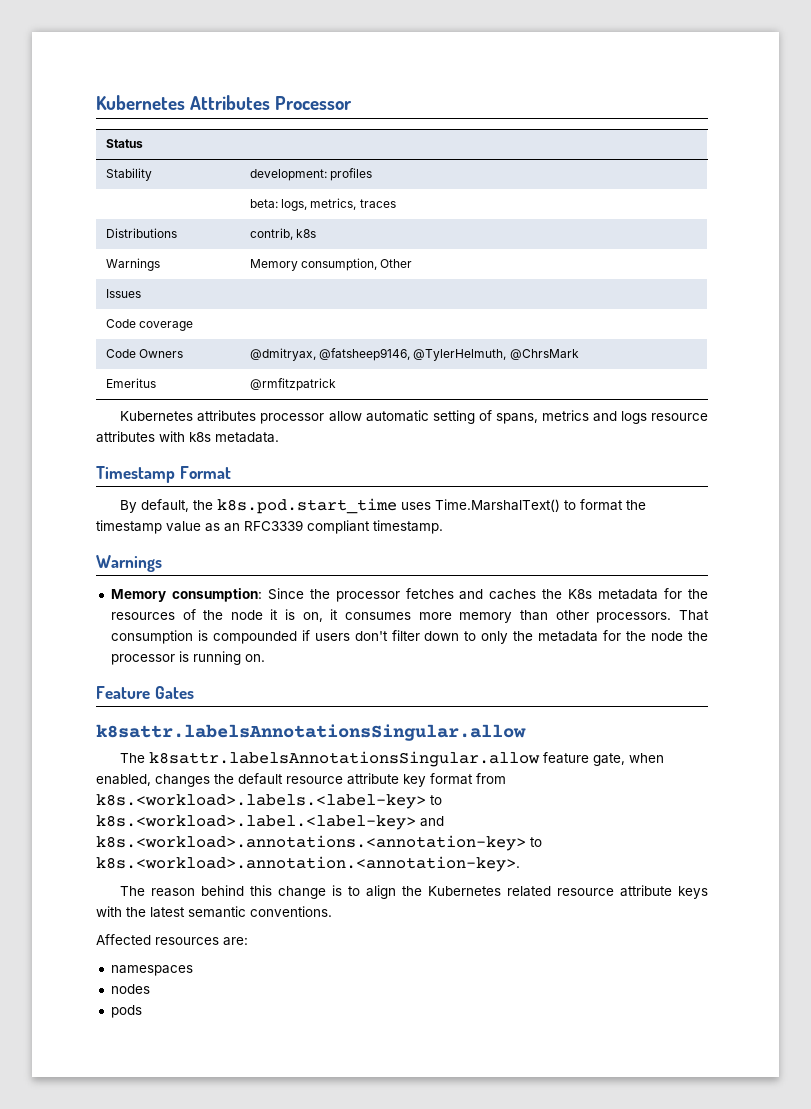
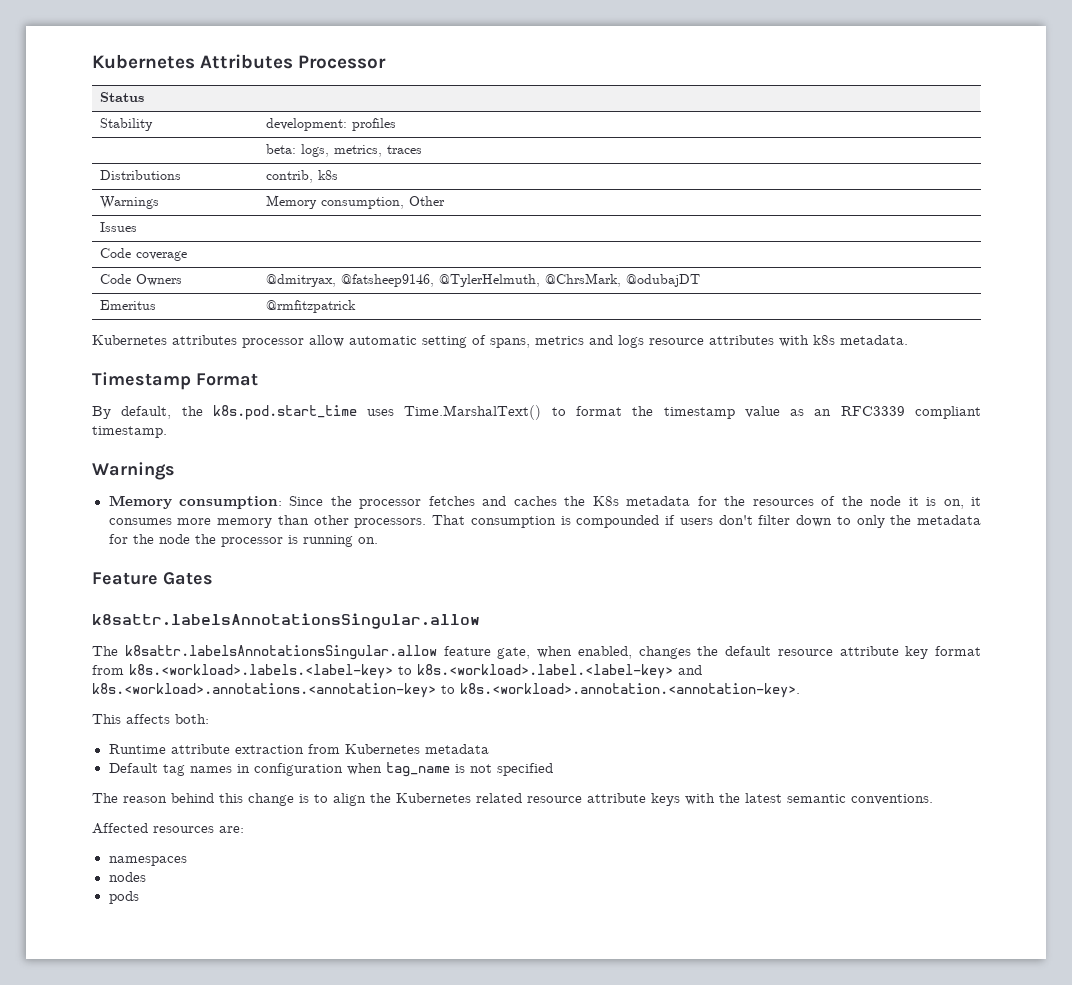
- Code Owners | @dmitryax, @fatsheep9146, @TylerHelmuth, @ChrsMark
+ Code Owners | @dmitryax, @fatsheep9146, @TylerHelmuth, @ChrsMark, @odubajDT
+ This affects both:
+ Runtime attribute extraction from Kubernetes metadata
+ Default tag names in configuration when tag_name is not specified

